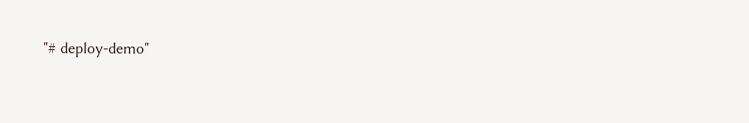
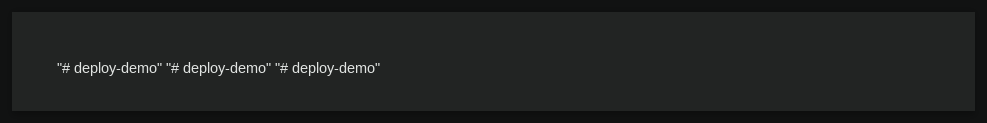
- "# deploy-demo"
+ "# deploy-demo" "# deploy-demo" "# deploy-demo"

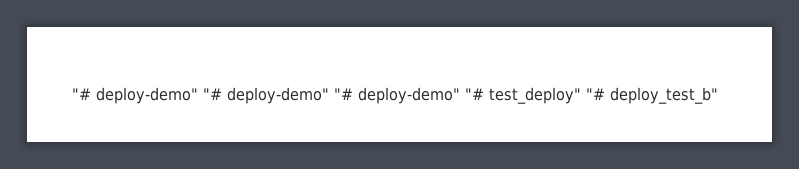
- "# deploy-demo" "# deploy-demo" "# deploy-demo"
+ "# deploy-demo" "# deploy-demo" "# deploy-demo" "# test_deploy" "# deploy_test_b"

